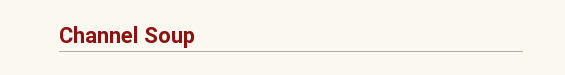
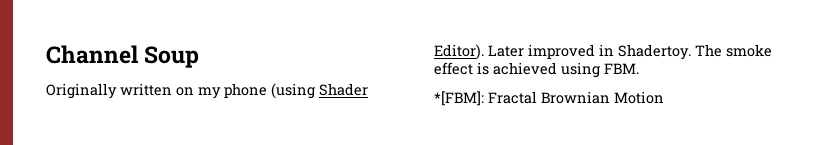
+ Originally written on my phone (using Shader Editor). Later improved in Shadertoy. The smoke effect is achieved using FBM.
+ *[FBM]: Fractal Brownian Motion

